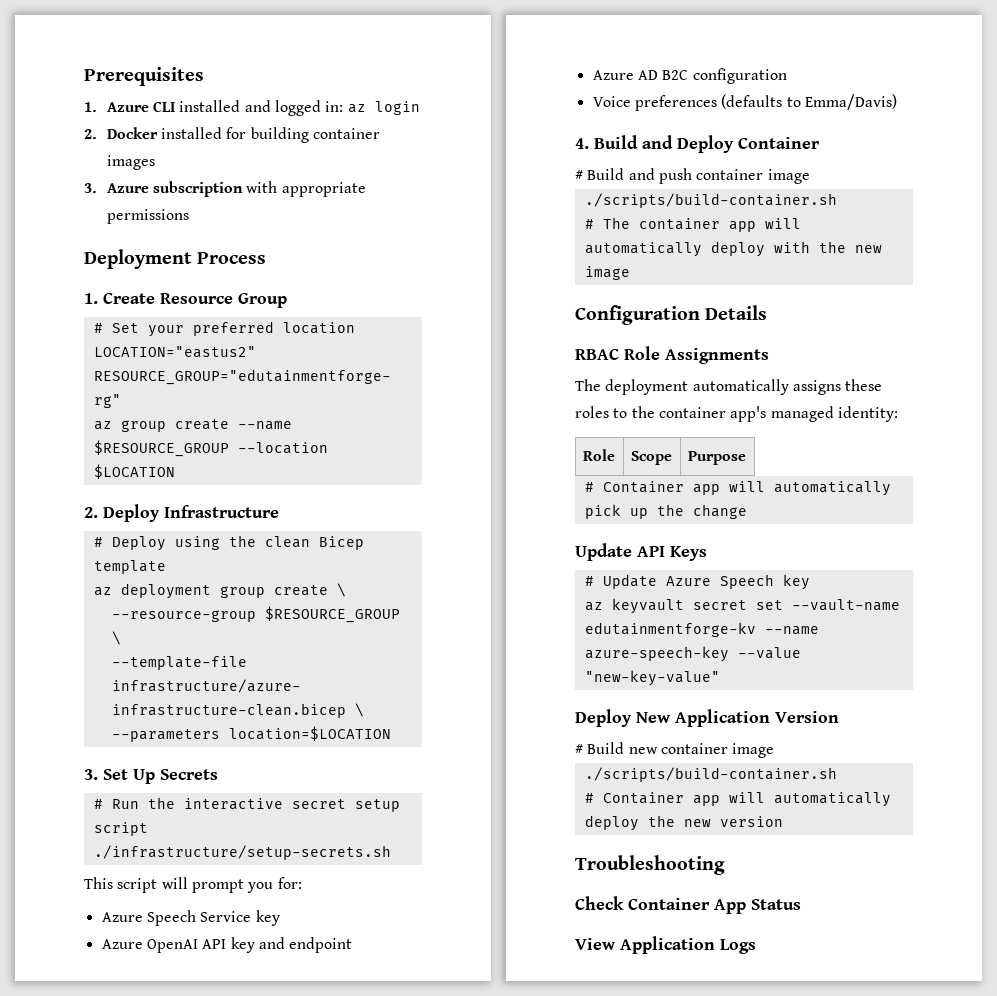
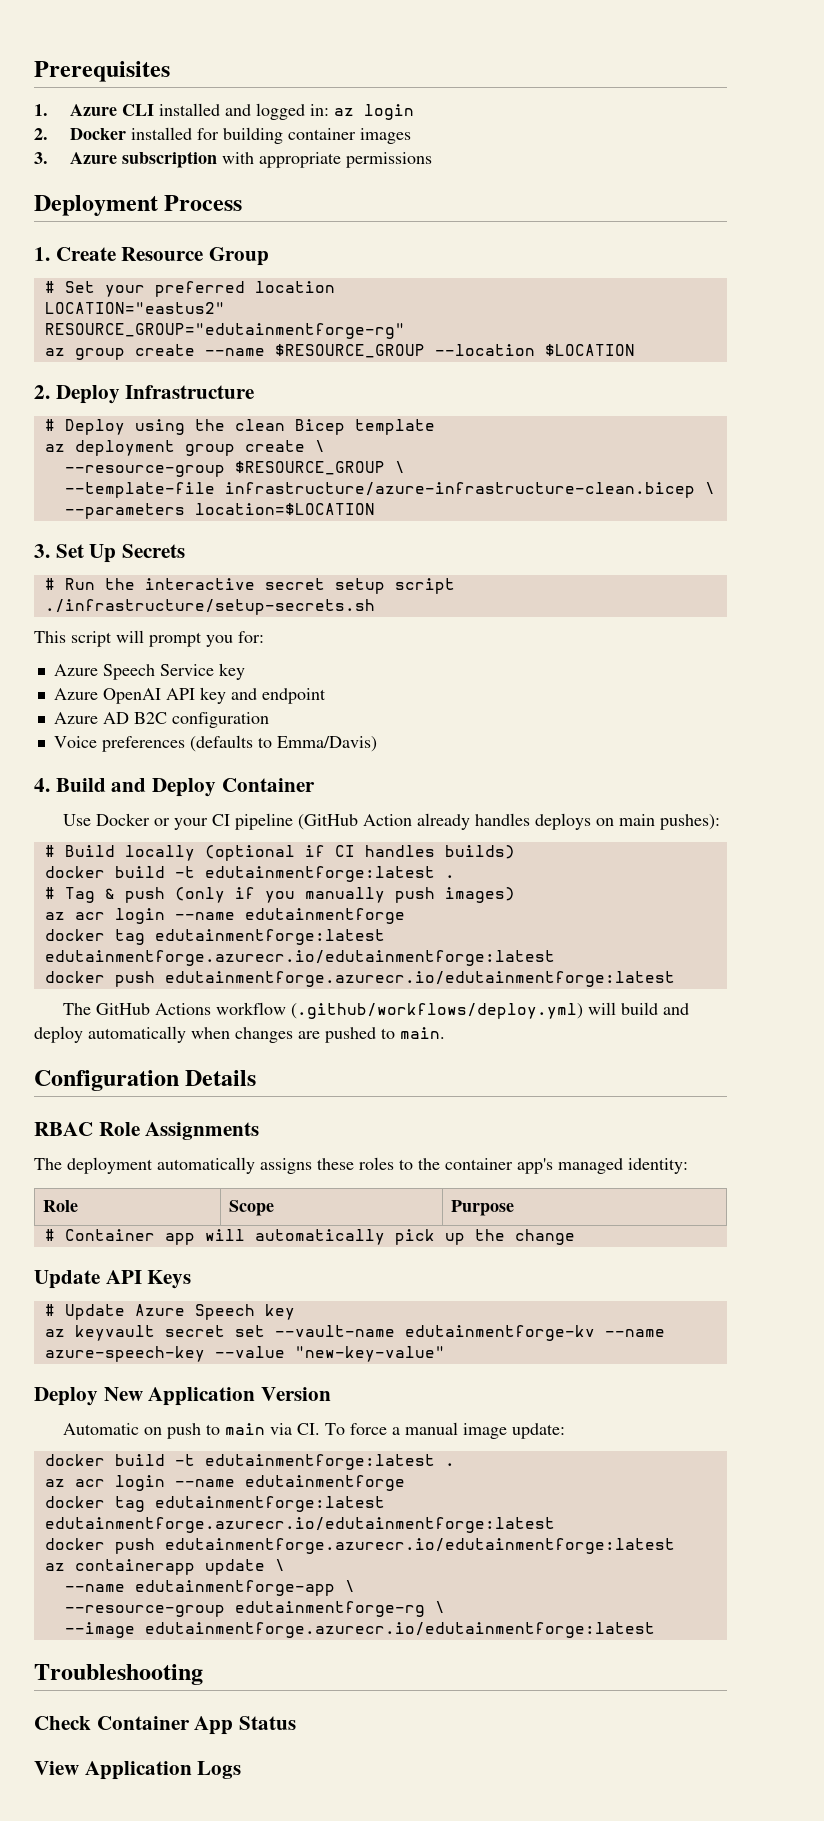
- # Build and push container image
- ./scripts/build-container.sh
- # The container app will automatically deploy with the new image
+ Use Docker or your CI pipeline (GitHub Action already handles deploys on main pushes):
+ # Build locally (optional if CI handles builds)
+ docker build -t edutainmentforge:latest .
+ # Tag & push (only if you manually push images)
+ az acr login --name edutainmentforge
+ docker tag edutainmentforge:latest edutainmentforge.azurecr.io/edutainmentforge:latest
+ docker push edutainmentforge.azurecr.io/edutainmentforge:latest
+ The GitHub Actions workflow (.github/workflows/deploy.yml) will build and deploy automatically when changes are pushed to main.
- # Build new container image
- ./scripts/build-container.sh
- # Container app will automatically deploy the new version
+ Automatic on push to main via CI. To force a manual image update:
+ docker build -t edutainmentforge:latest .
+ az acr login --name edutainmentforge
+ docker tag edutainmentforge:latest edutainmentforge.azurecr.io/edutainmentforge:latest
+ docker push edutainmentforge.azurecr.io/edutainmentforge:latest
+ az containerapp update \
+ --name edutainmentforge-app \
+ --resource-group edutainmentforge-rg \
+ --image edutainmentforge.azurecr.io/edutainmentforge:latest

